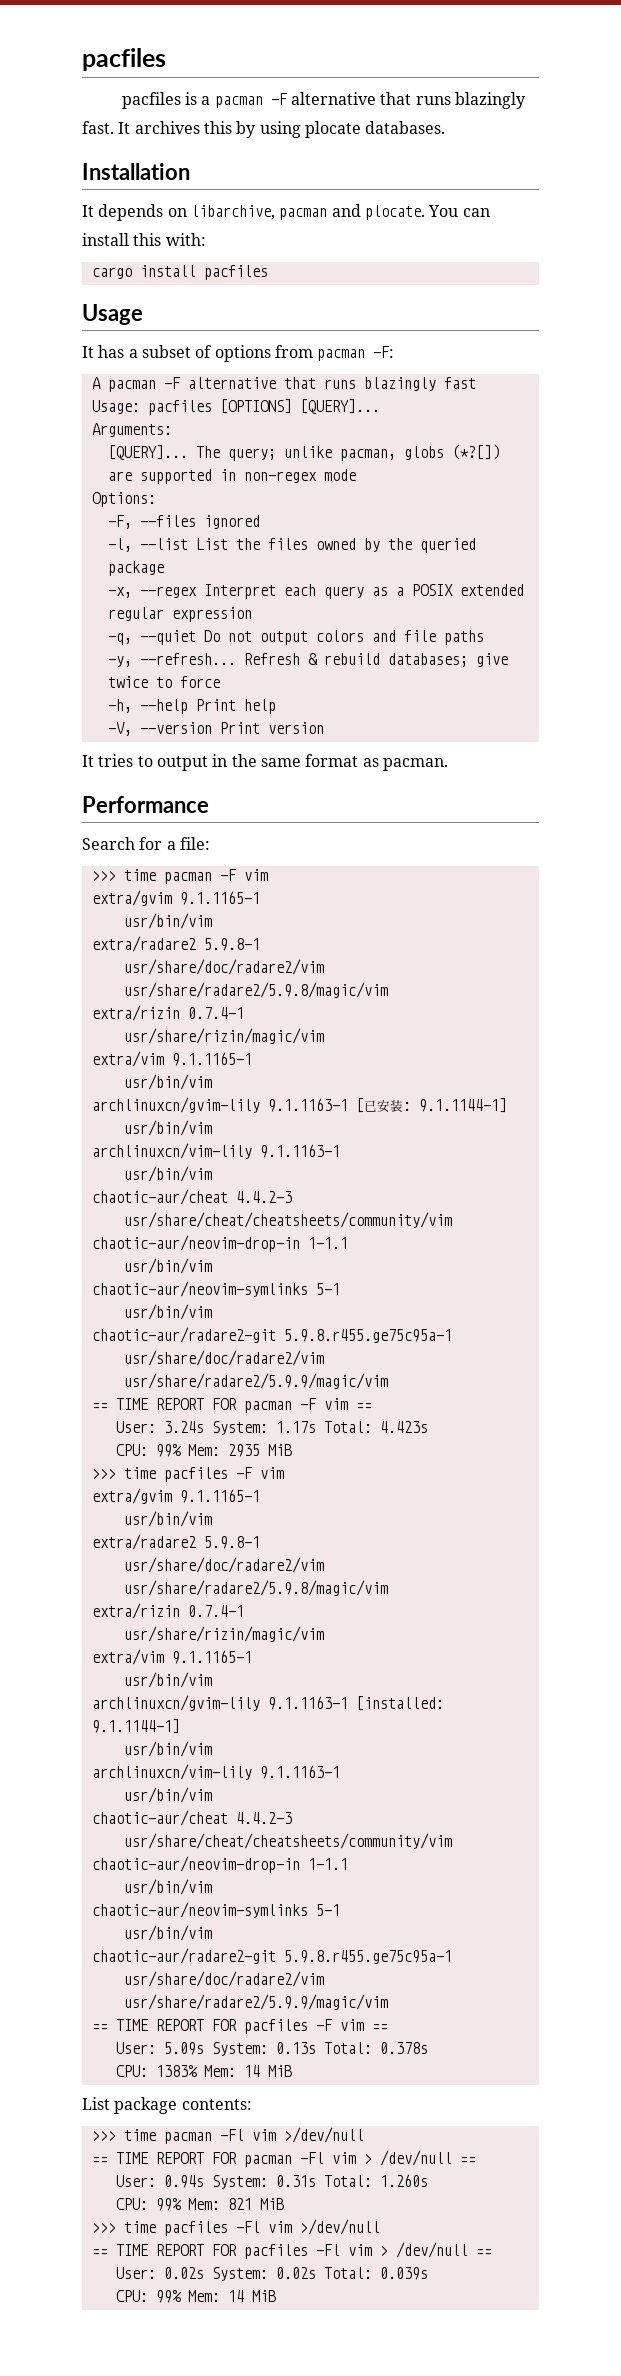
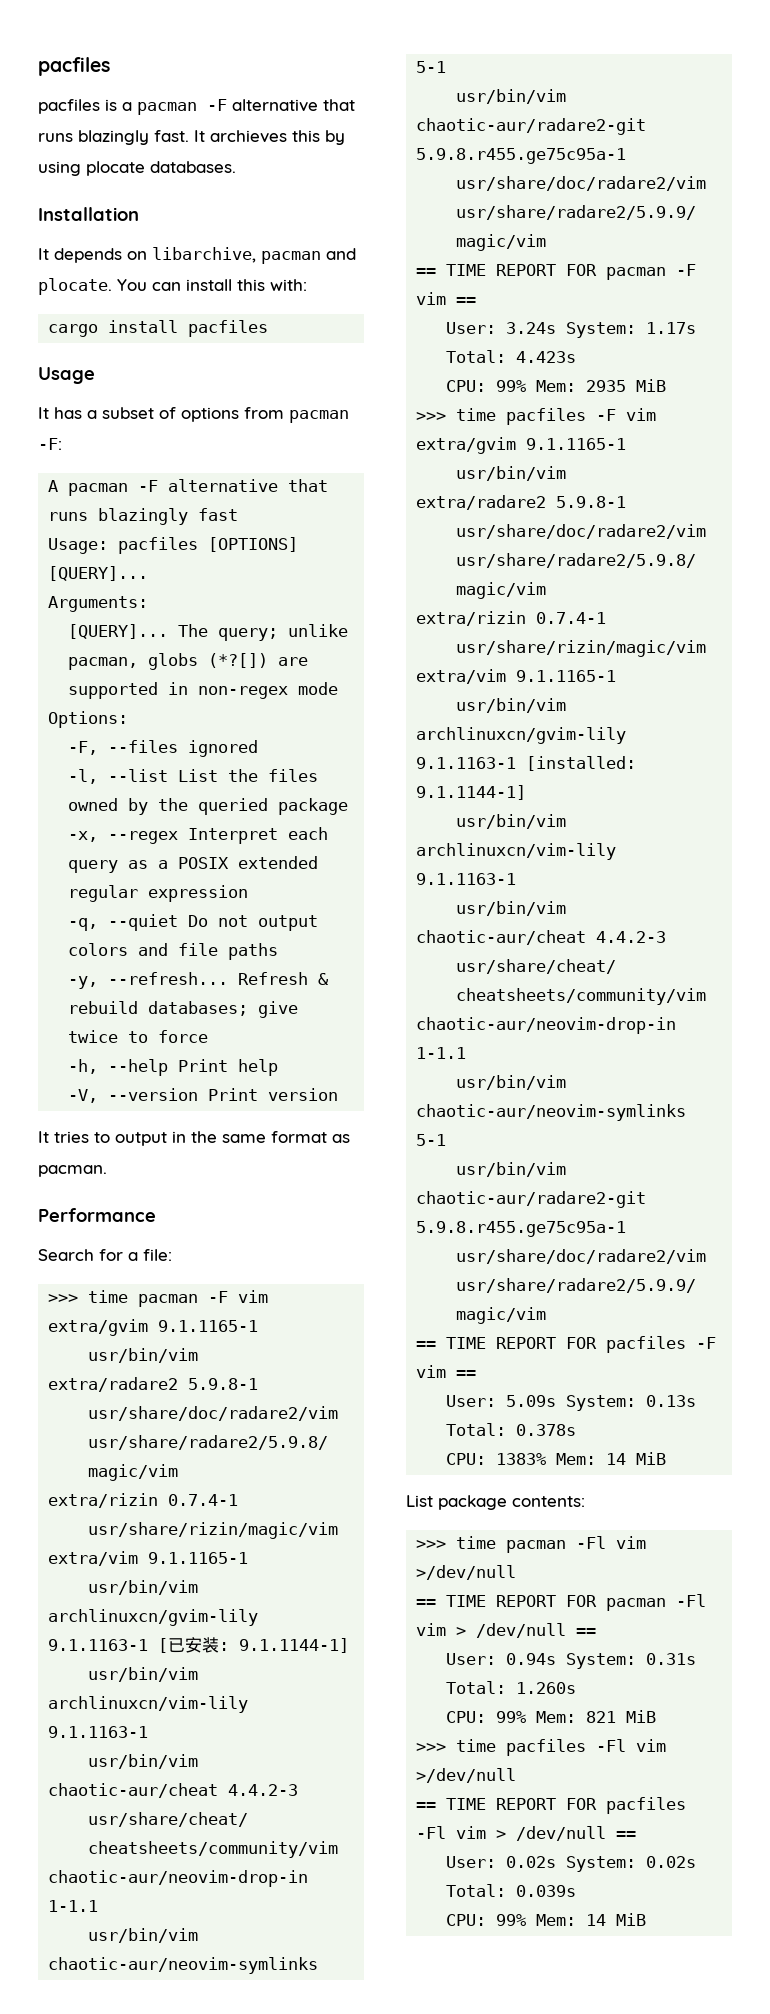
- It archives this by using plocate databases.
+ It archieves this by using plocate databases.

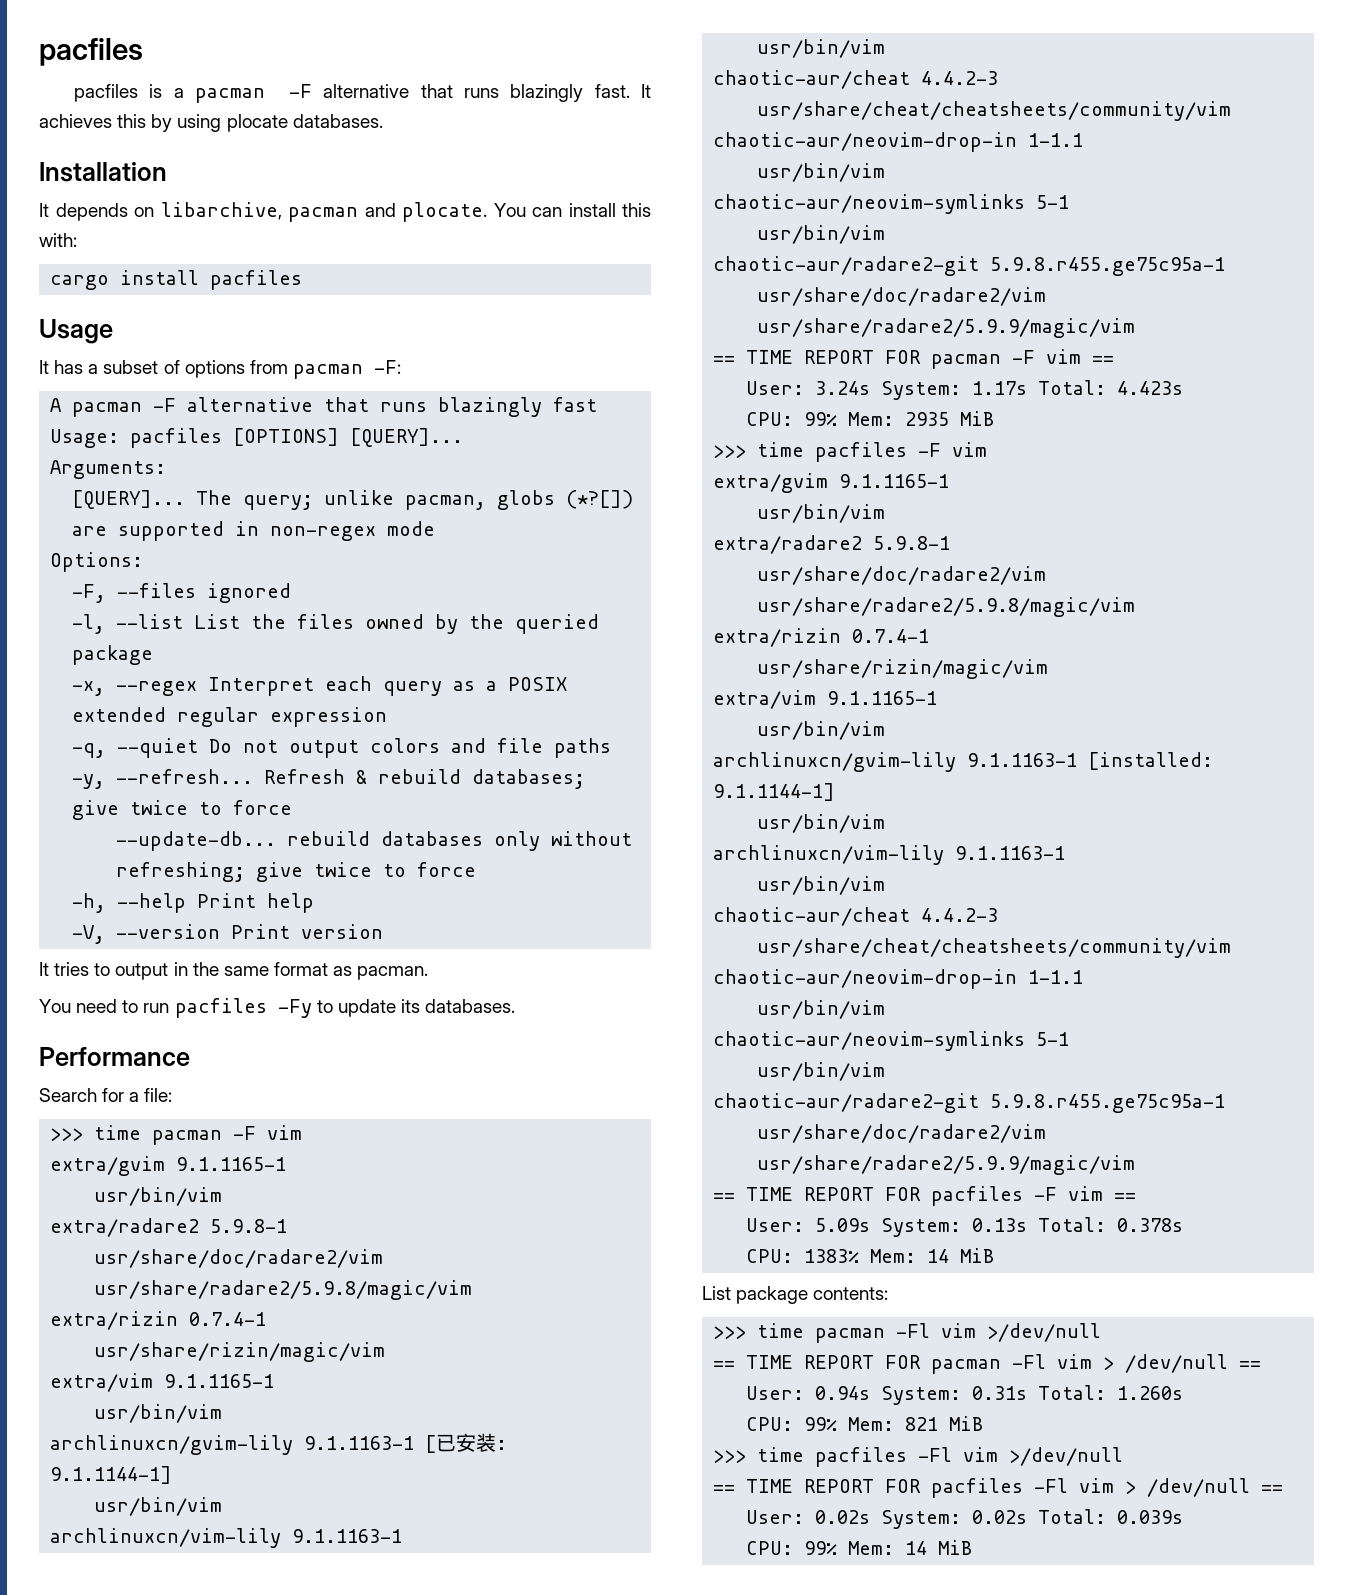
- It archieves this by using plocate databases.
+ It achieves this by using plocate databases.
+ --update-db... rebuild databases only without refreshing; give twice to force
+ You need to run pacfiles -Fy to update its databases.

